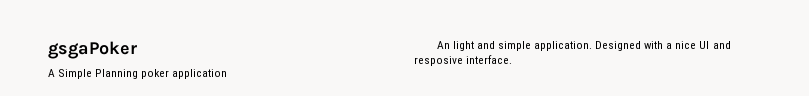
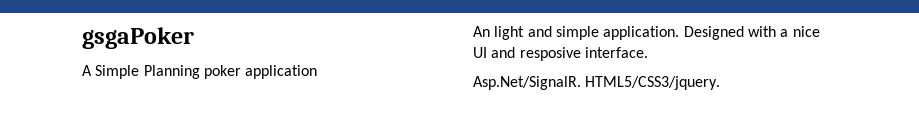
+ Asp.Net/SignalR. HTML5/CSS3/jquery.

